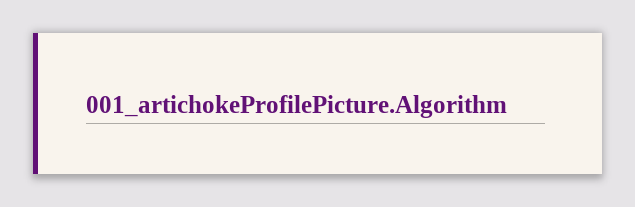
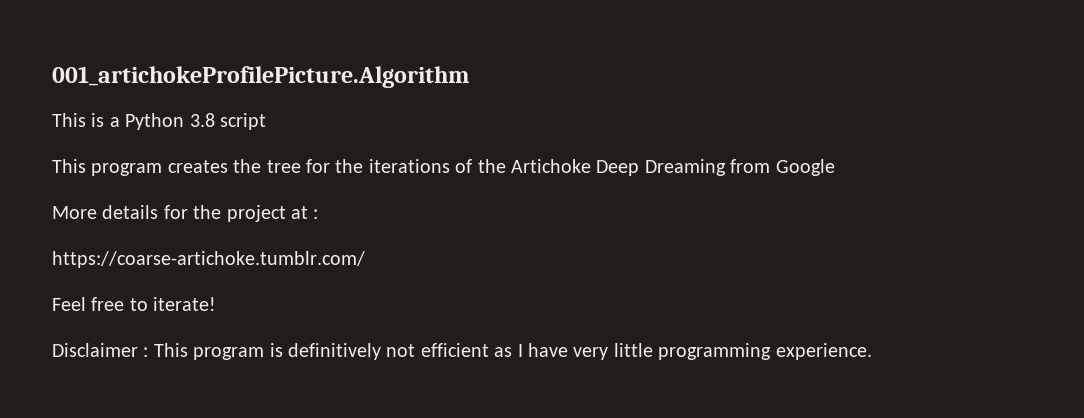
+ This is a Python 3.8 script
+ This program creates the tree for the iterations of the Artichoke Deep Dreaming from Google
+ More details for the project at :
+ https://coarse-artichoke.tumblr.com/
+ Feel free to iterate!
+ Disclaimer : This program is definitively not efficient as I have very little programming experience.

